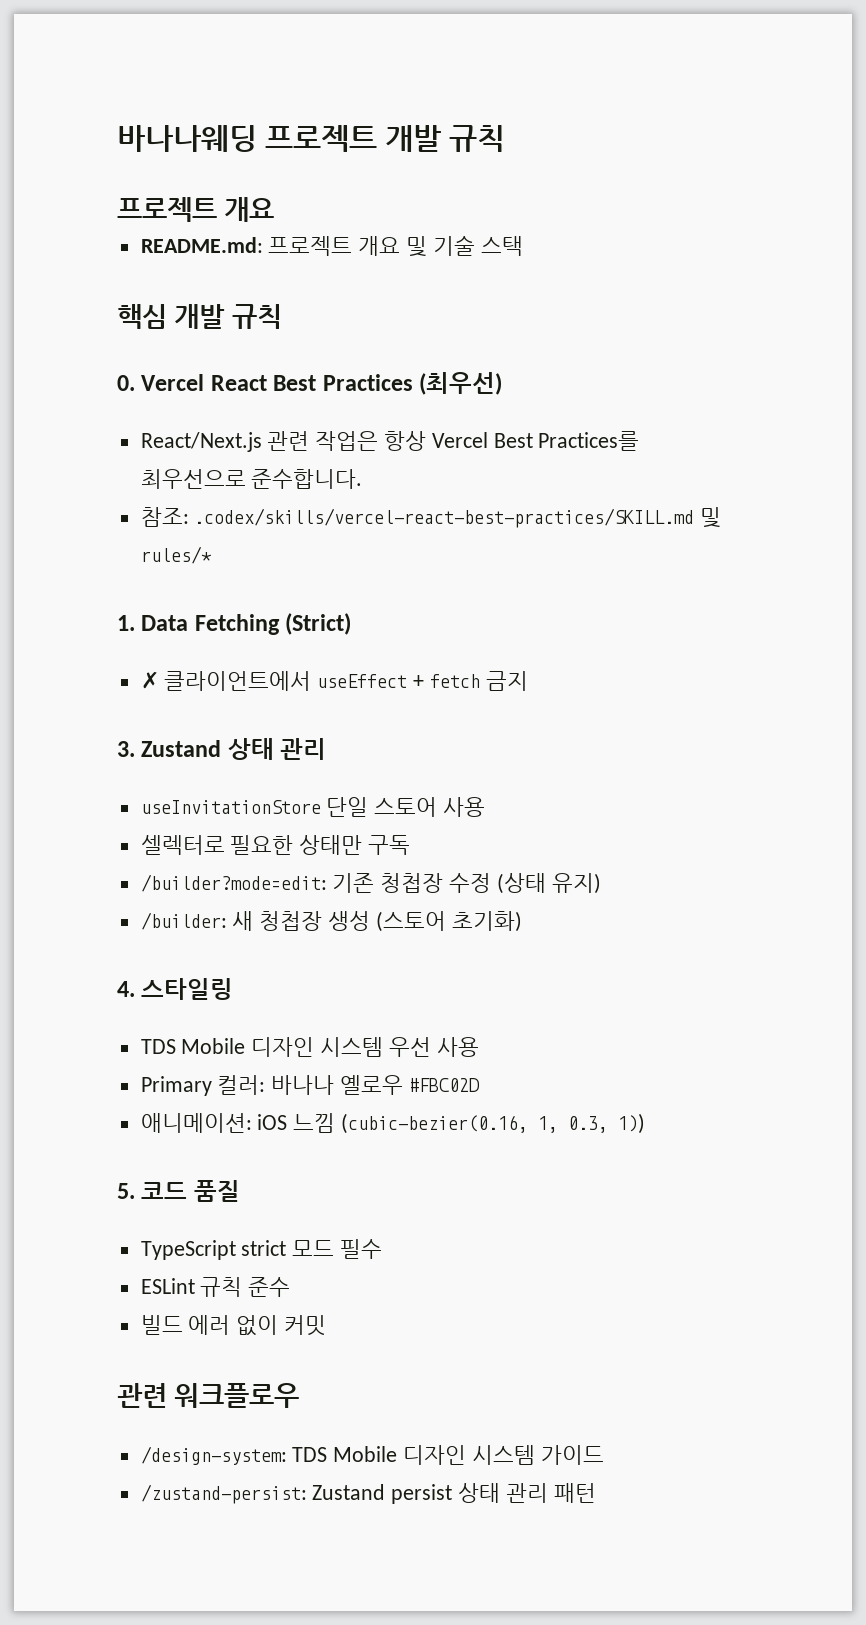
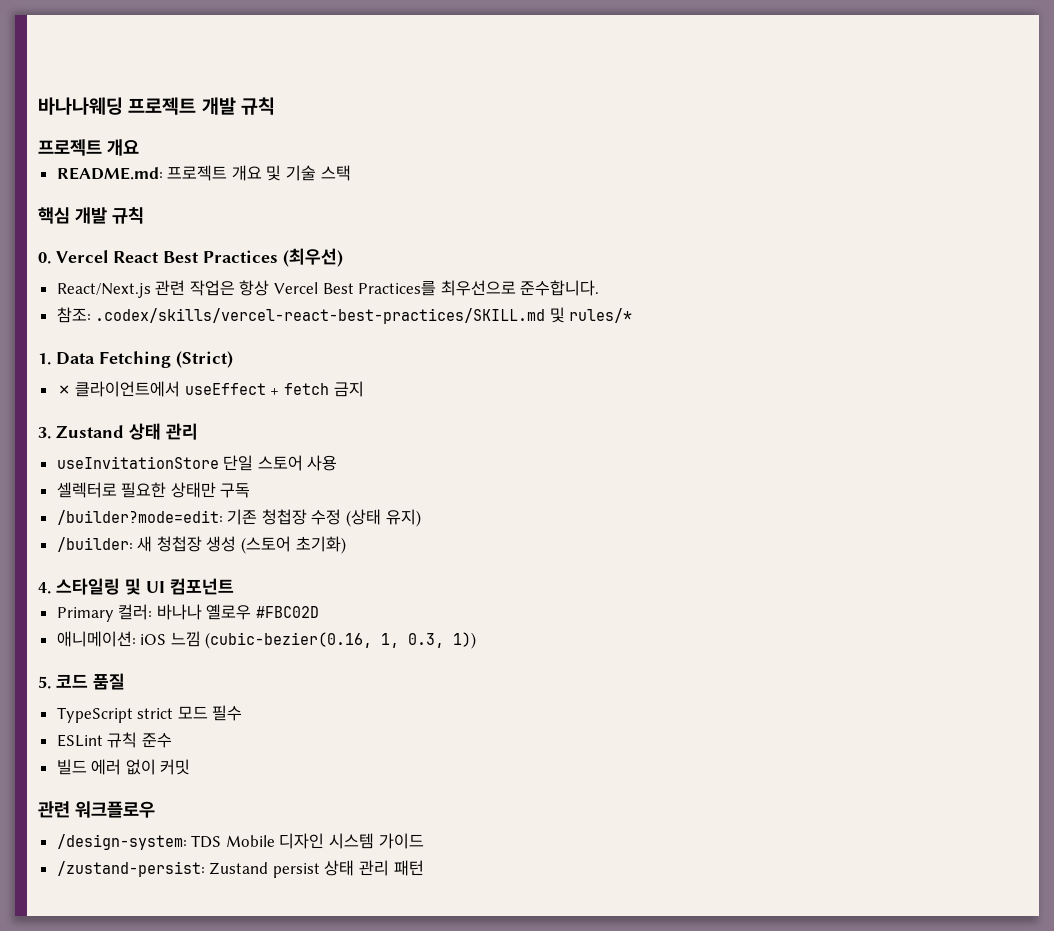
- 4. 스타일링
- TDS Mobile 디자인 시스템 우선 사용
+ 4. 스타일링 및 UI 컴포넌트

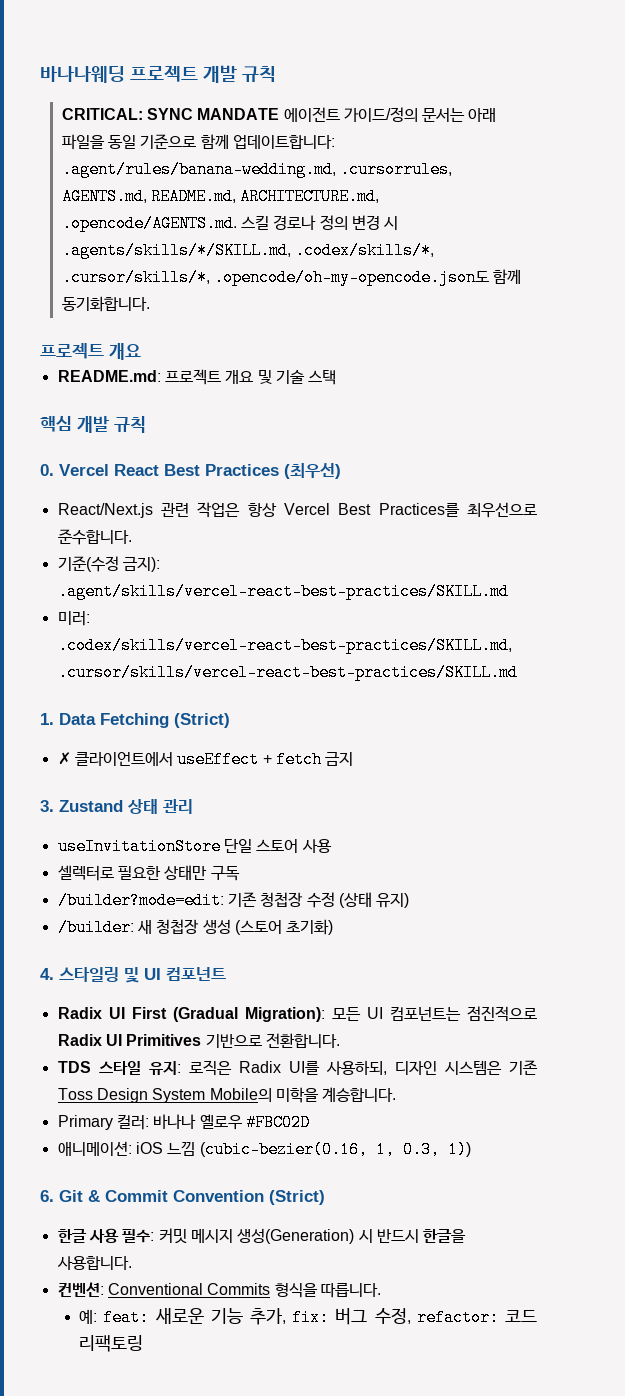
+ CRITICAL: SYNC MANDATE 에이전트 가이드/정의 문서는 아래 파일을 동일 기준으로 함께 업데이트합니다: .agent/rules/banana-wedding.md, .cursorrules, AGENTS.md, README.md, ARCHITECTURE.md, .opencode/AGENTS.md. 스킬 경로나 정의 변경 시 .agents/skills/*/SKILL.md, .codex/skills/*, .cursor/skills/*, .opencode/oh-my-opencode.json도 함께 동기화합니다.
- 참조: .codex/skills/vercel-react-best-practices/SKILL.md 및 rules/*
+ 기준(수정 금지): .agent/skills/vercel-react-best-practices/SKILL.md
+ 미러: .codex/skills/vercel-react-best-practices/SKILL.md, .cursor/skills/vercel-react-best-practices/SKILL.md
+ Radix UI First (Gradual Migration): 모든 UI 컴포넌트는 점진적으로 Radix UI Primitives 기반으로 전환합니다.
+ TDS 스타일 유지: 로직은 Radix UI를 사용하되, 디자인 시스템은 기존 Toss Design System Mobile의 미학을 계승합니다.
- 5. 코드 품질
- TypeScript strict 모드 필수
- ESLint 규칙 준수
- 빌드 에러 없이 커밋
- 관련 워크플로우
- /design-system: TDS Mobile 디자인 시스템 가이드
- /zustand-persist: Zustand persist 상태 관리 패턴
+ 6. Git & Commit Convention (Strict)
+ 한글 사용 필수: 커밋 메시지 생성(Generation) 시 반드시 한글을 사용합니다.
+ 컨벤션: Conventional Commits 형식을 따릅니다.
+ 예: feat: 새로운 기능 추가, fix: 버그 수정, refactor: 코드 리팩토링

